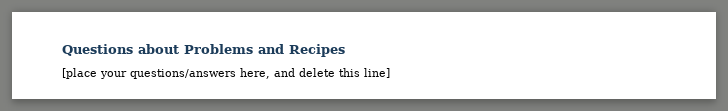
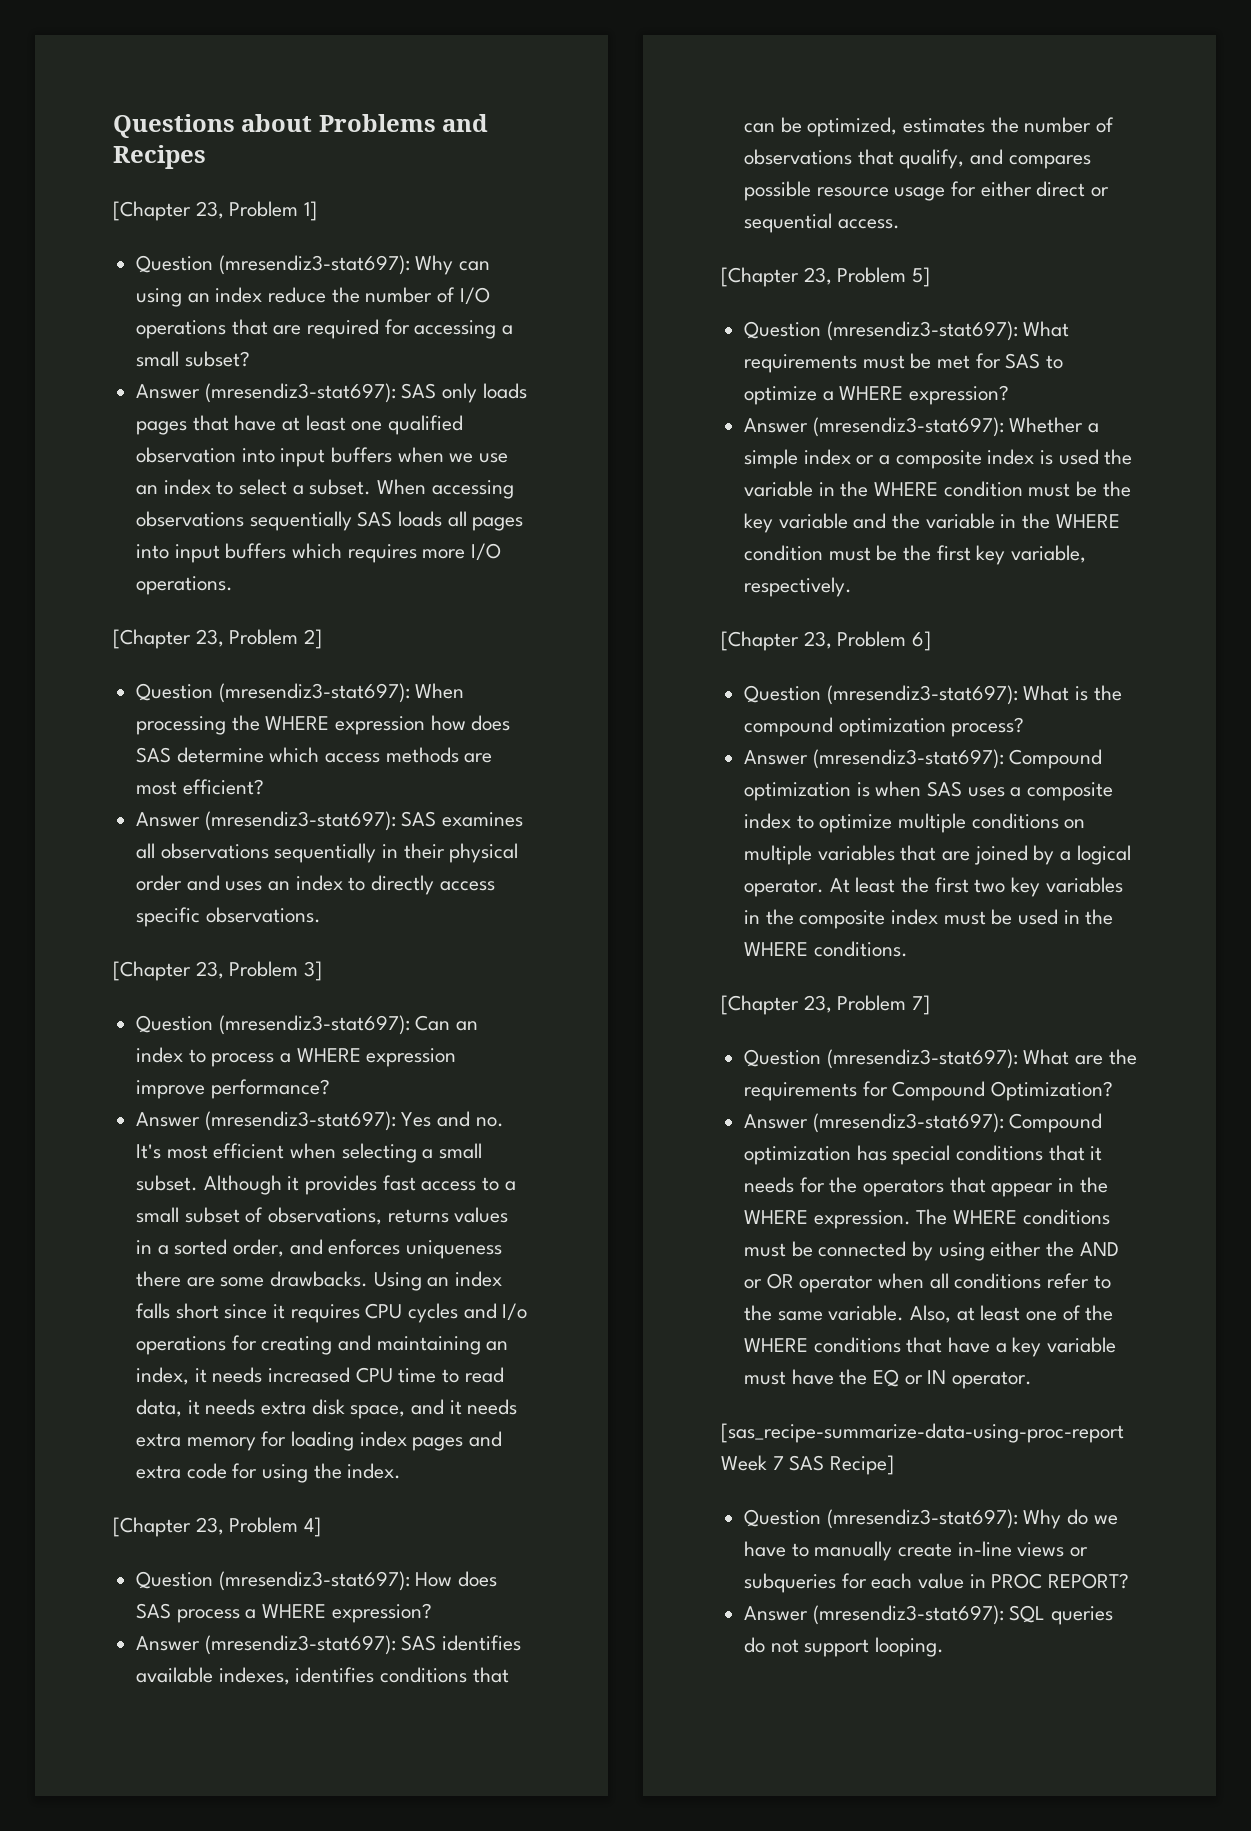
- [place your questions/answers here, and delete this line]
+ [Chapter 23, Problem 1]
+ Question (mresendiz3-stat697): Why can using an index reduce the number of I/O operations that are required for accessing a small subset?
+ Answer (mresendiz3-stat697): SAS only loads pages that have at least one qualified observation into input buffers when we use an index to select a subset. When accessing observations sequentially SAS loads all pages into input buffers which requires more I/O operations.
+ [Chapter 23, Problem 2]
+ Question (mresendiz3-stat697): When processing the WHERE expression how does SAS determine which access methods are most efficient?
+ Answer (mresendiz3-stat697): SAS examines all observations sequentially in their physical order and uses an index to directly access specific observations.
+ [Chapter 23, Problem 3]
+ Question (mresendiz3-stat697): Can an index to process a WHERE expression improve performance?
+ Answer (mresendiz3-stat697): Yes and no. It's most efficient when selecting a small subset. Although it provides fast access to a small subset of observations, returns values in a sorted order, and enforces uniqueness there are some drawbacks. Using an index falls short since it requires CPU cycles and I/o operations for creating and maintaining an index, it needs increased CPU time to read data, it needs extra disk space, and it needs extra memory for loading index pages and extra code for using the index.
+ [Chapter 23, Problem 4]
+ Question (mresendiz3-stat697): How does SAS process a WHERE expression?
+ Answer (mresendiz3-stat697): SAS identifies available indexes, identifies conditions that can be optimized, estimates the number of observations that qualify, and compares possible resource usage for either direct or sequential access.
+ [Chapter 23, Problem 5]
+ Question (mresendiz3-stat697): What requirements must be met for SAS to optimize a WHERE expression?
+ Answer (mresendiz3-stat697): Whether a simple index or a composite index is used the variable in the WHERE condition must be the key variable and the variable in the WHERE condition must be the first key variable, respectively.
+ [Chapter 23, Problem 6]
+ Question (mresendiz3-stat697): What is the compound optimization process?
+ Answer (mresendiz3-stat697): Compound optimization is when SAS uses a composite index to optimize multiple conditions on multiple variables that are joined by a logical operator. At least the first two key variables in the composite index must be used in the WHERE conditions.
+ [Chapter 23, Problem 7]
+ Question (mresendiz3-stat697): What are the requirements for Compound Optimization?
+ Answer (mresendiz3-stat697): Compound optimization has special conditions that it needs for the operators that appear in the WHERE expression. The WHERE conditions must be connected by using either the AND or OR operator when all conditions refer to the same variable. Also, at least one of the WHERE conditions that have a key variable must have the EQ or IN operator.
+ [sas_recipe-summarize-data-using-proc-report Week 7 SAS Recipe]
+ Question (mresendiz3-stat697): Why do we have to manually create in-line views or subqueries for each value in PROC REPORT?
+ Answer (mresendiz3-stat697): SQL queries do not support looping.

